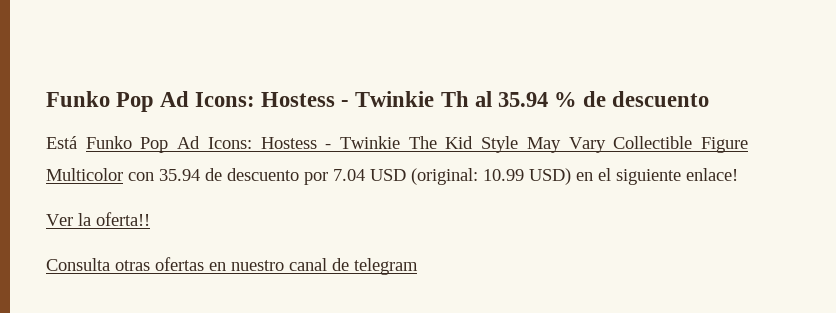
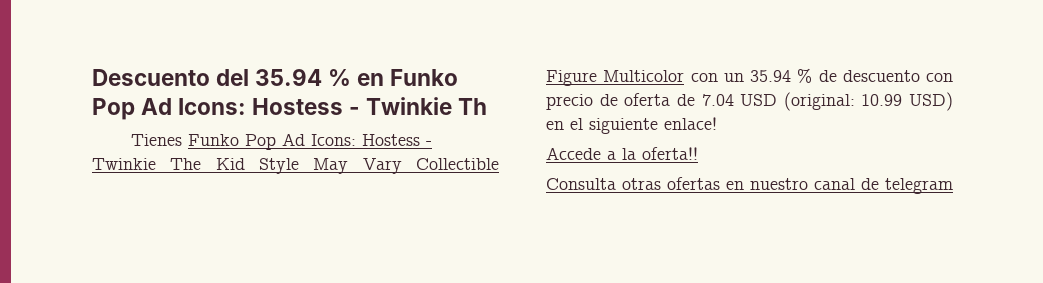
- Funko Pop Ad Icons: Hostess - Twinkie Th al 35.94 % de descuento
- Está Funko Pop Ad Icons: Hostess - Twinkie The Kid Style May Vary Collectible Figure Multicolor con 35.94 de descuento por 7.04 USD (original: 10.99 USD) en el siguiente enlace!
+ Descuento del 35.94 % en Funko Pop Ad Icons: Hostess - Twinkie Th
+ Tienes Funko Pop Ad Icons: Hostess - Twinkie The Kid Style May Vary Collectible Figure Multicolor con un 35.94 % de descuento con precio de oferta de 7.04 USD (original: 10.99 USD) en el siguiente enlace!
- Ver la oferta!!
+ Accede a la oferta!!

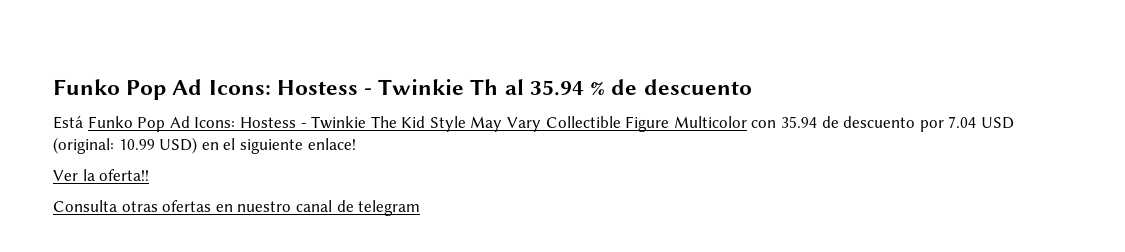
- Descuento del 35.94 % en Funko Pop Ad Icons: Hostess - Twinkie Th
- Tienes Funko Pop Ad Icons: Hostess - Twinkie The Kid Style May Vary Collectible Figure Multicolor con un 35.94 % de descuento con precio de oferta de 7.04 USD (original: 10.99 USD) en el siguiente enlace!
+ Funko Pop Ad Icons: Hostess - Twinkie Th al 35.94 % de descuento
+ Está Funko Pop Ad Icons: Hostess - Twinkie The Kid Style May Vary Collectible Figure Multicolor con 35.94 de descuento por 7.04 USD (original: 10.99 USD) en el siguiente enlace!
- Accede a la oferta!!
+ Ver la oferta!!

